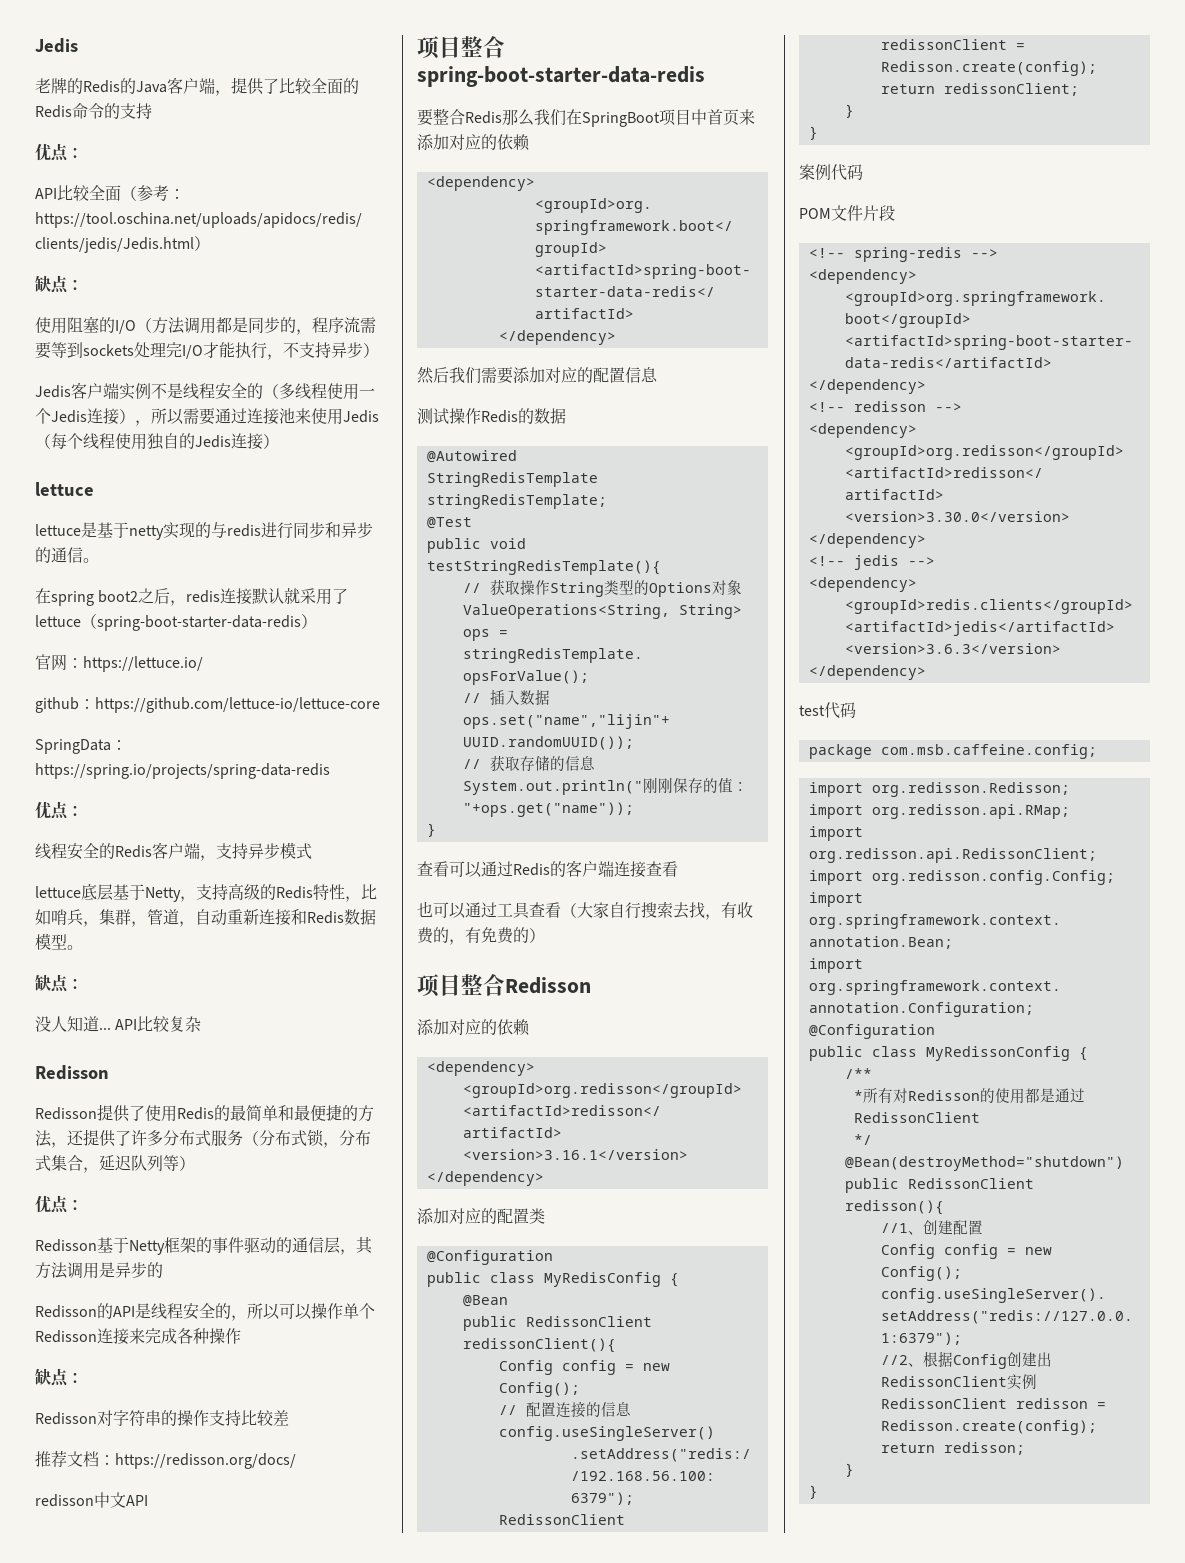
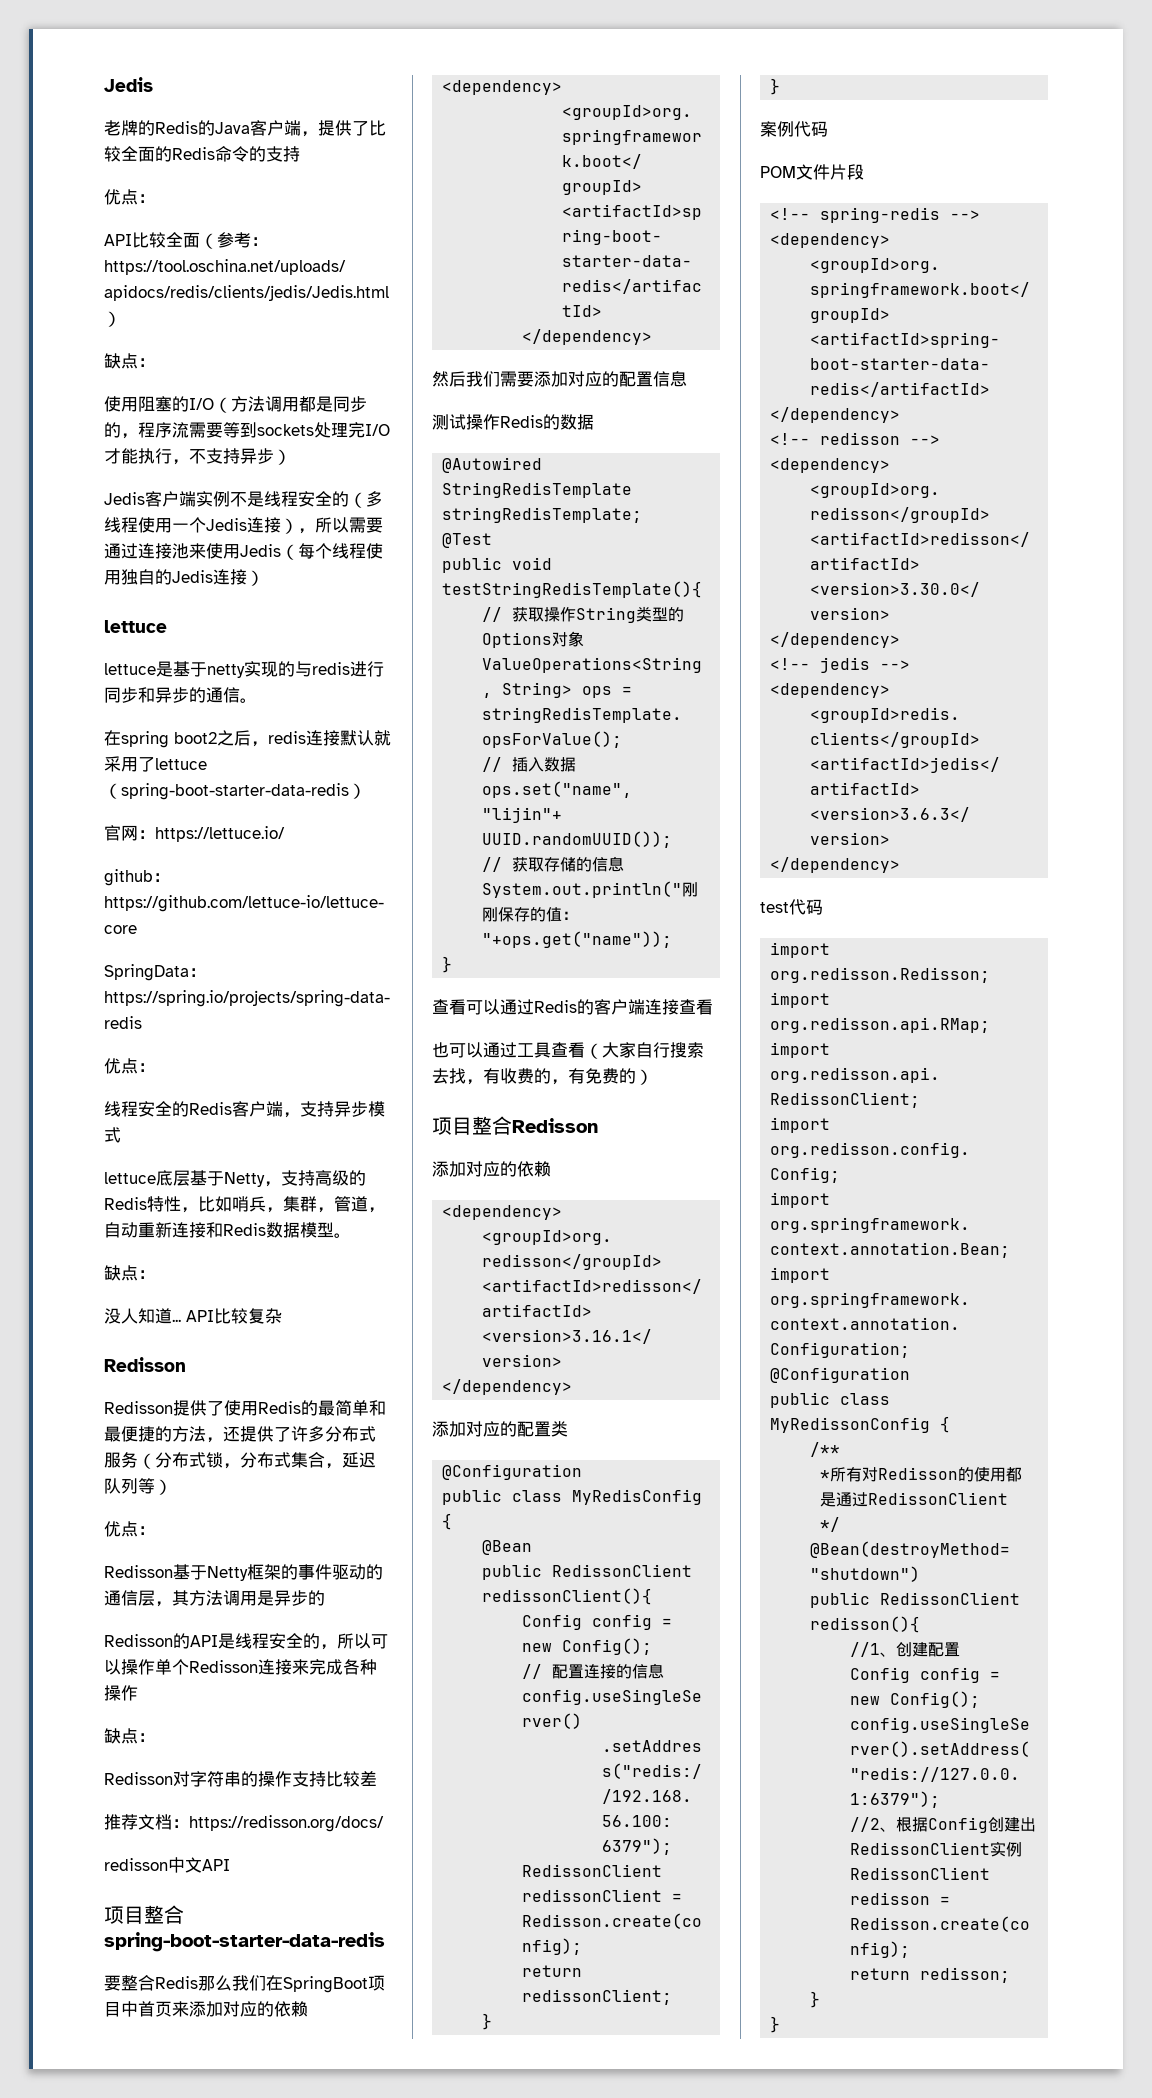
- package com.msb.caffeine.config;

